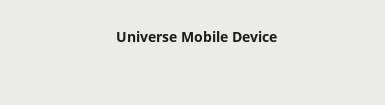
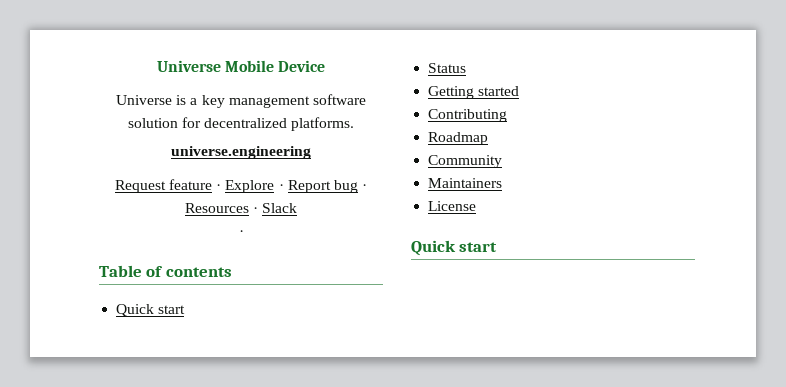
+ Universe is a key management software solution for decentralized platforms.
+ universe.engineering
+ Request feature · Explore · Report bug · Resources · Slack
+ ·
+ Table of contents
+ Quick start
+ Status
+ Getting started
+ Contributing
+ Roadmap
+ Community
+ Maintainers
+ License
+ Quick start

